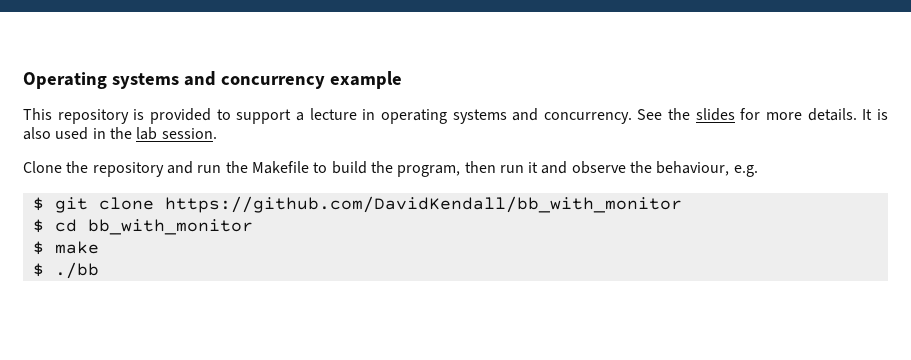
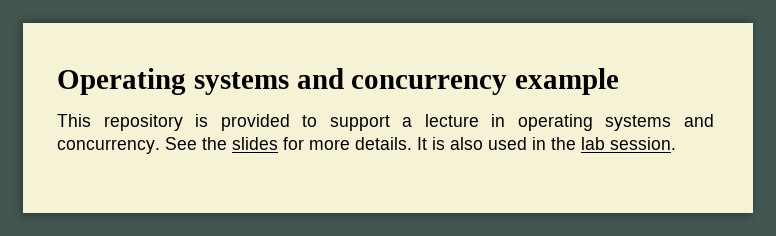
- Clone the repository and run the Makefile to build the program, then run it and observe the behaviour, e.g.
- $ git clone https://github.com/DavidKendall/bb_with_monitor
- $ cd bb_with_monitor
- $ make
- $ ./bb

